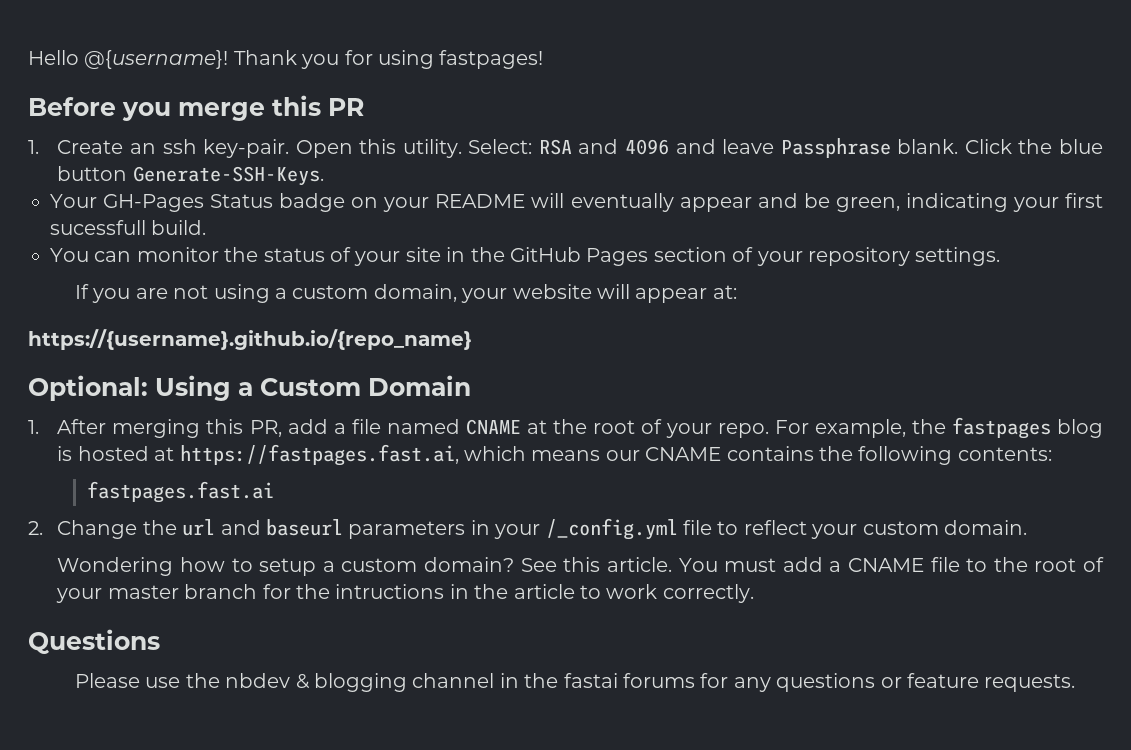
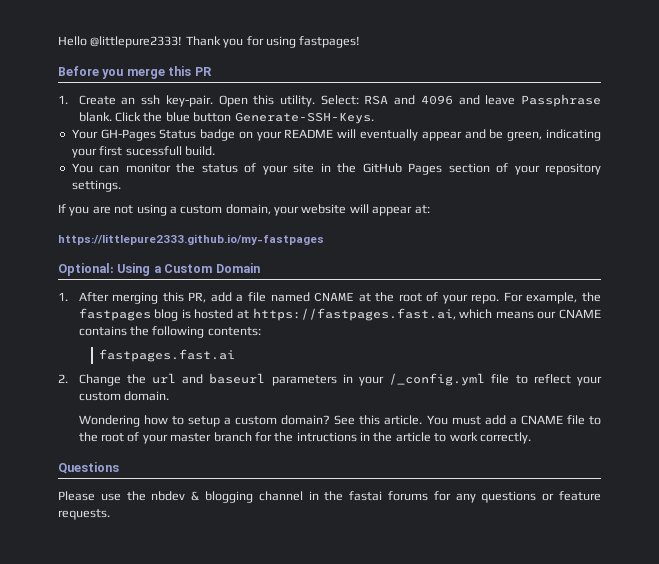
- Hello @{username}!
+ Hello @littlepure2333!
- https://{username}.github.io/{repo_name}
+ https://littlepure2333.github.io/my-fastpages

